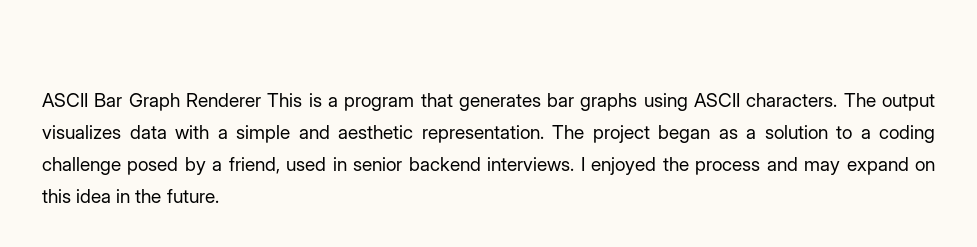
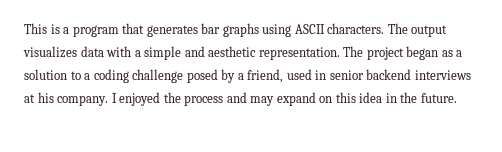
- ASCII Bar Graph Renderer This is a program that generates bar graphs using ASCII characters.
+ This is a program that generates bar graphs using ASCII characters.
- The project began as a solution to a coding challenge posed by a friend, used in senior backend interviews.
+ The project began as a solution to a coding challenge posed by a friend, used in senior backend interviews at his company.

